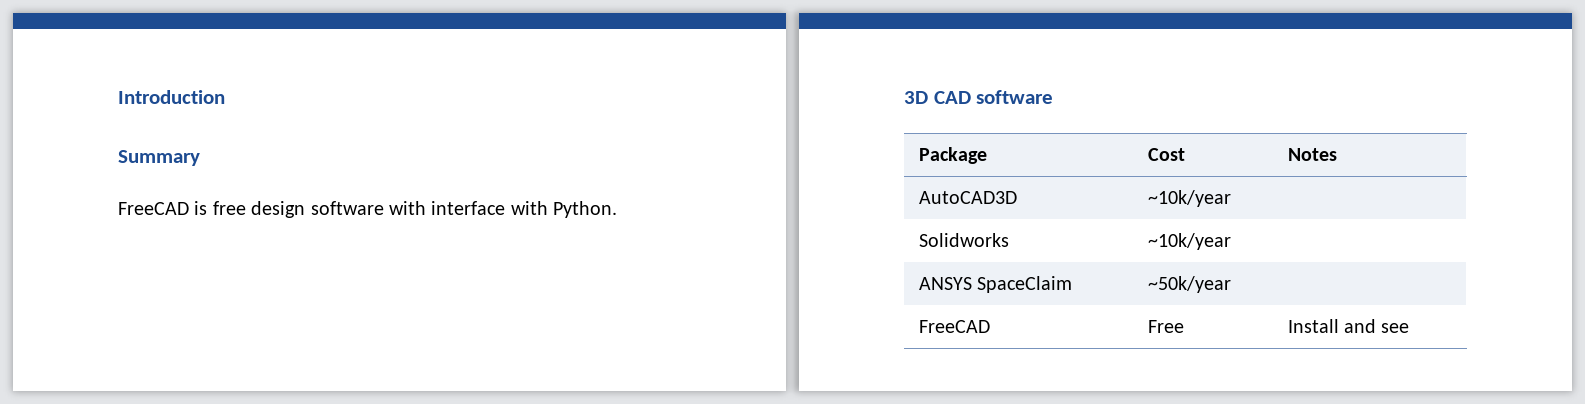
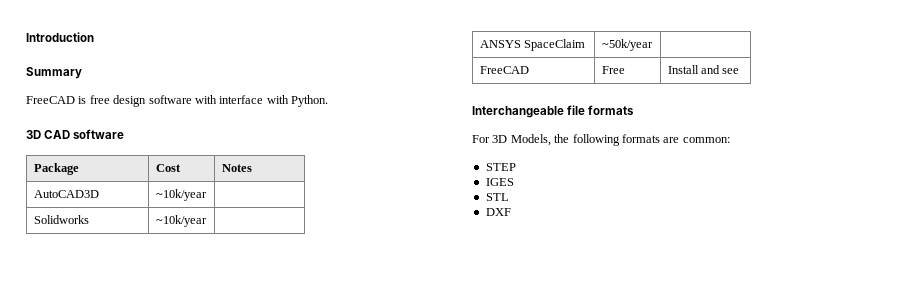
+ Interchangeable file formats
+ For 3D Models, the following formats are common:
+ STEP
+ IGES
+ STL
+ DXF

